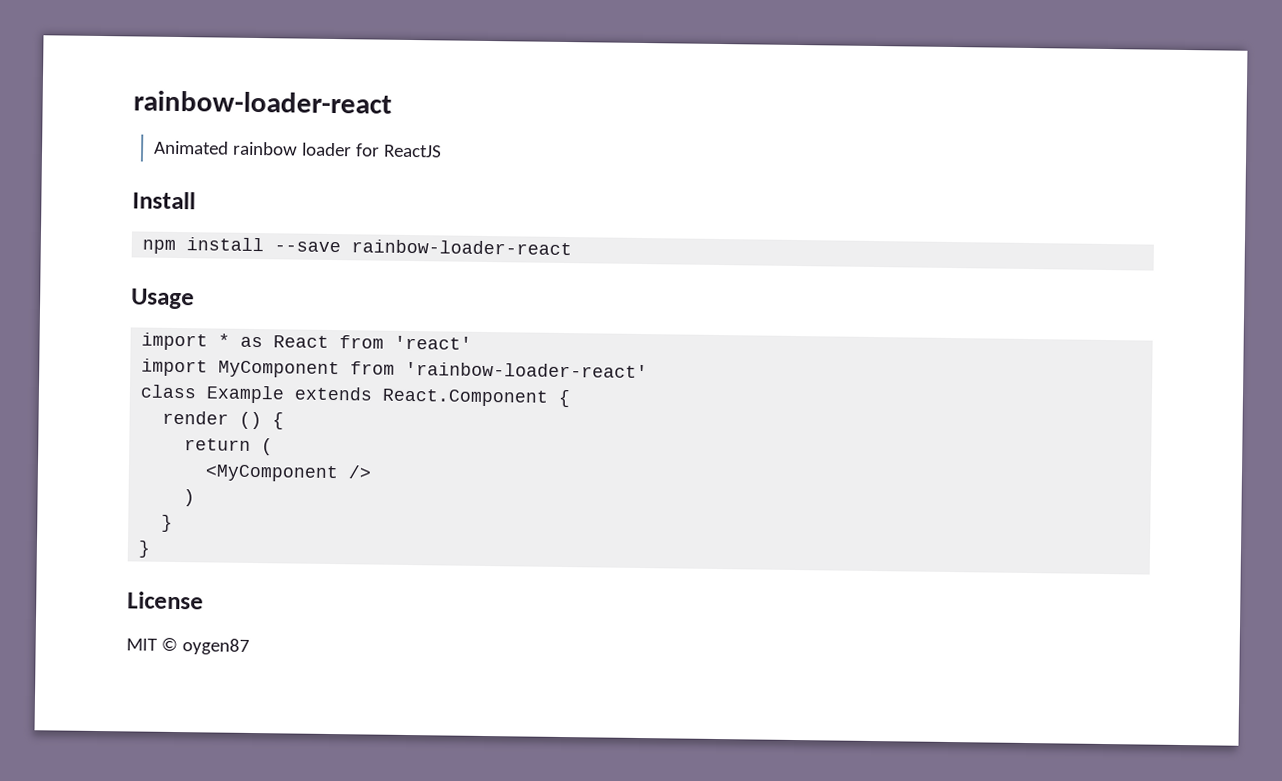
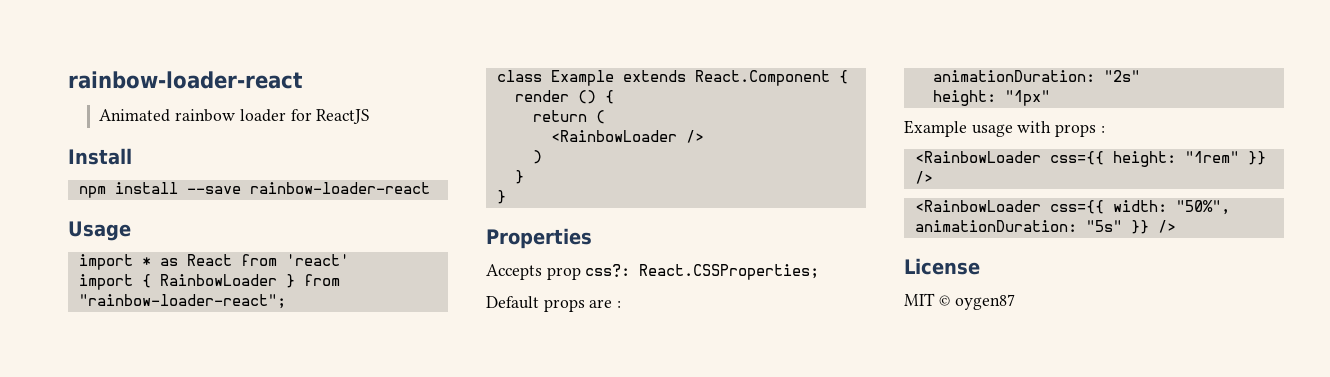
- import MyComponent from 'rainbow-loader-react'
+ import { RainbowLoader } from "rainbow-loader-react";
- <MyComponent />
+ <RainbowLoader />
+ Properties
+ Accepts prop css?: React.CSSProperties;
+ Default props are :
+ animationDuration: "2s"
+ height: "1px"
+ Example usage with props :
+ <RainbowLoader css={{ height: "1rem" }} />
+ <RainbowLoader css={{ width: "50%", animationDuration: "5s" }} />

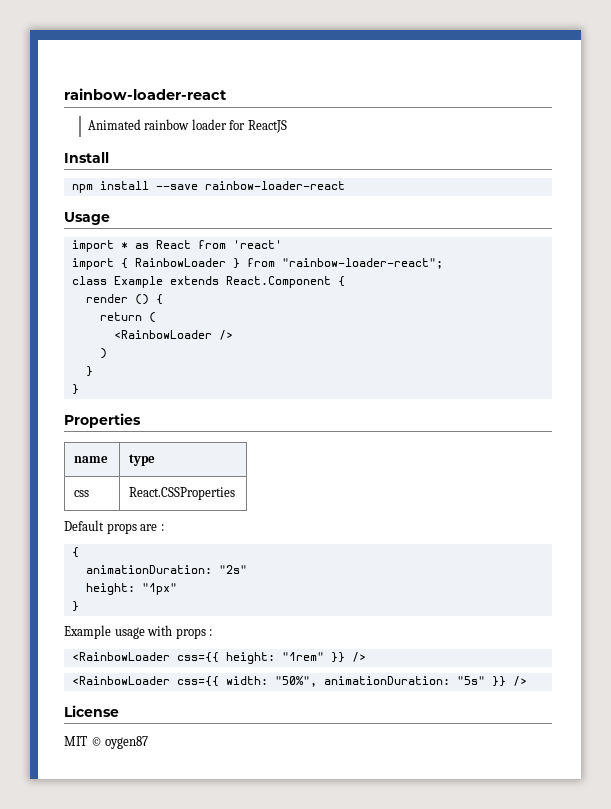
- Accepts prop css?: React.CSSProperties;
+ name | type
+ css | React.CSSProperties
  Default props are :
+ {
  height: "1px"
+ }

